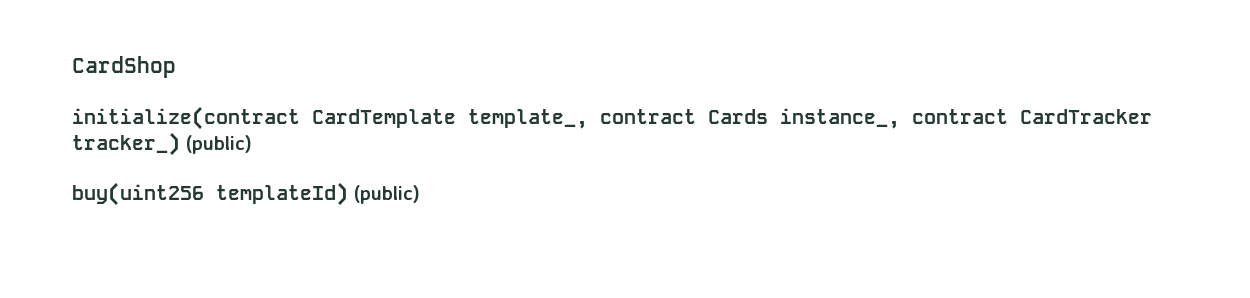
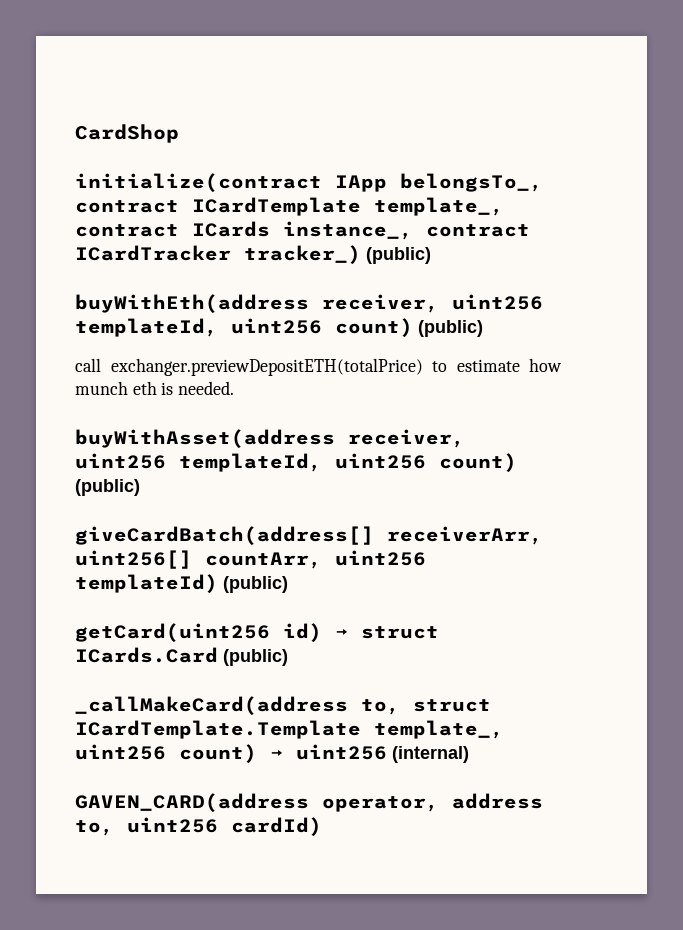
- initialize(contract CardTemplate template_, contract Cards instance_, contract CardTracker tracker_) (public)
+ initialize(contract IApp belongsTo_, contract ICardTemplate template_, contract ICards instance_, contract ICardTracker tracker_) (public)
- buy(uint256 templateId) (public)
+ buyWithEth(address receiver, uint256 templateId, uint256 count) (public)
+ call exchanger.previewDepositETH(totalPrice) to estimate how munch eth is needed.
+ buyWithAsset(address receiver, uint256 templateId, uint256 count) (public)
+ giveCardBatch(address[] receiverArr, uint256[] countArr, uint256 templateId) (public)
+ getCard(uint256 id) → struct ICards.Card (public)
+ _callMakeCard(address to, struct ICardTemplate.Template template_, uint256 count) → uint256 (internal)
+ GAVEN_CARD(address operator, address to, uint256 cardId)

